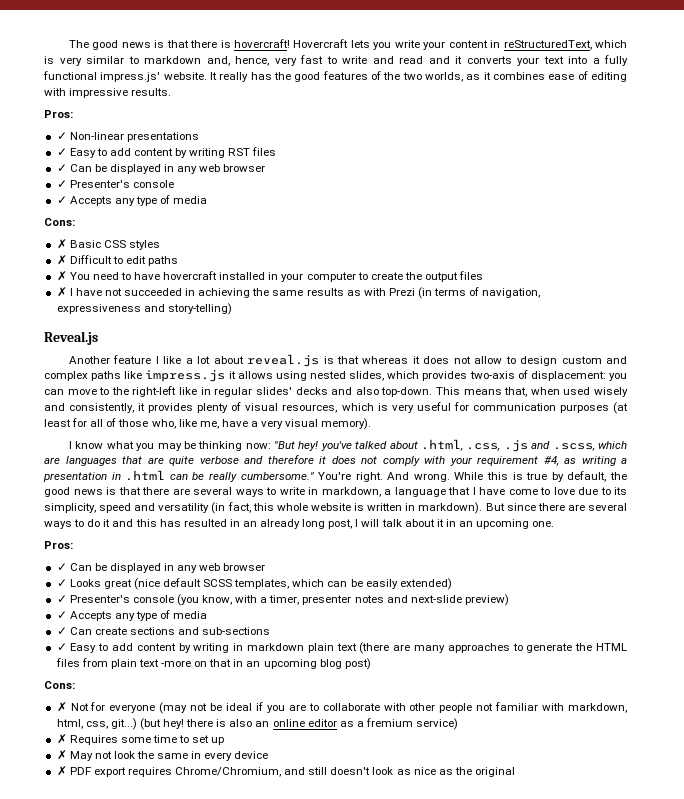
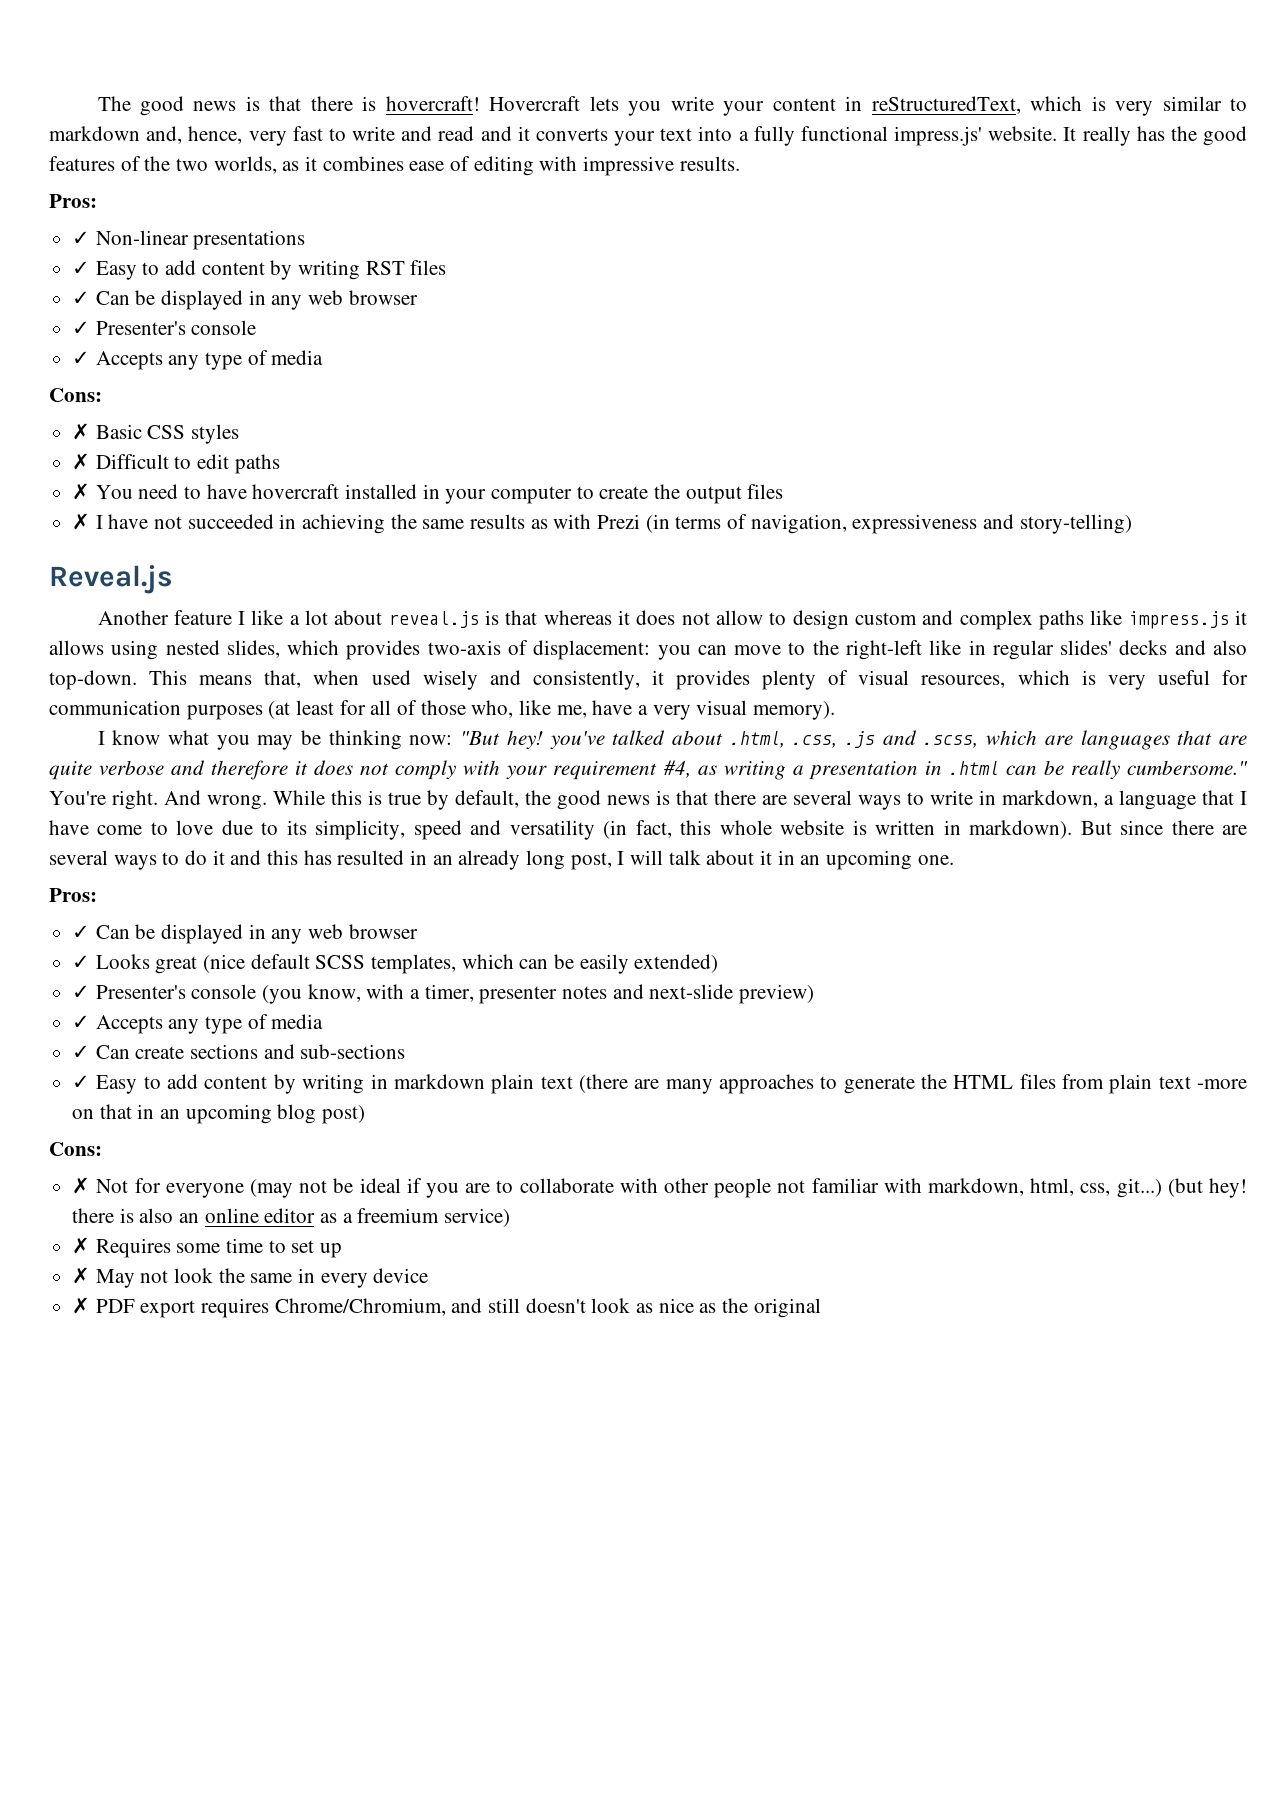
- (but hey! there is also an online editor as a fremium service)
+ (but hey! there is also an online editor as a freemium service)

